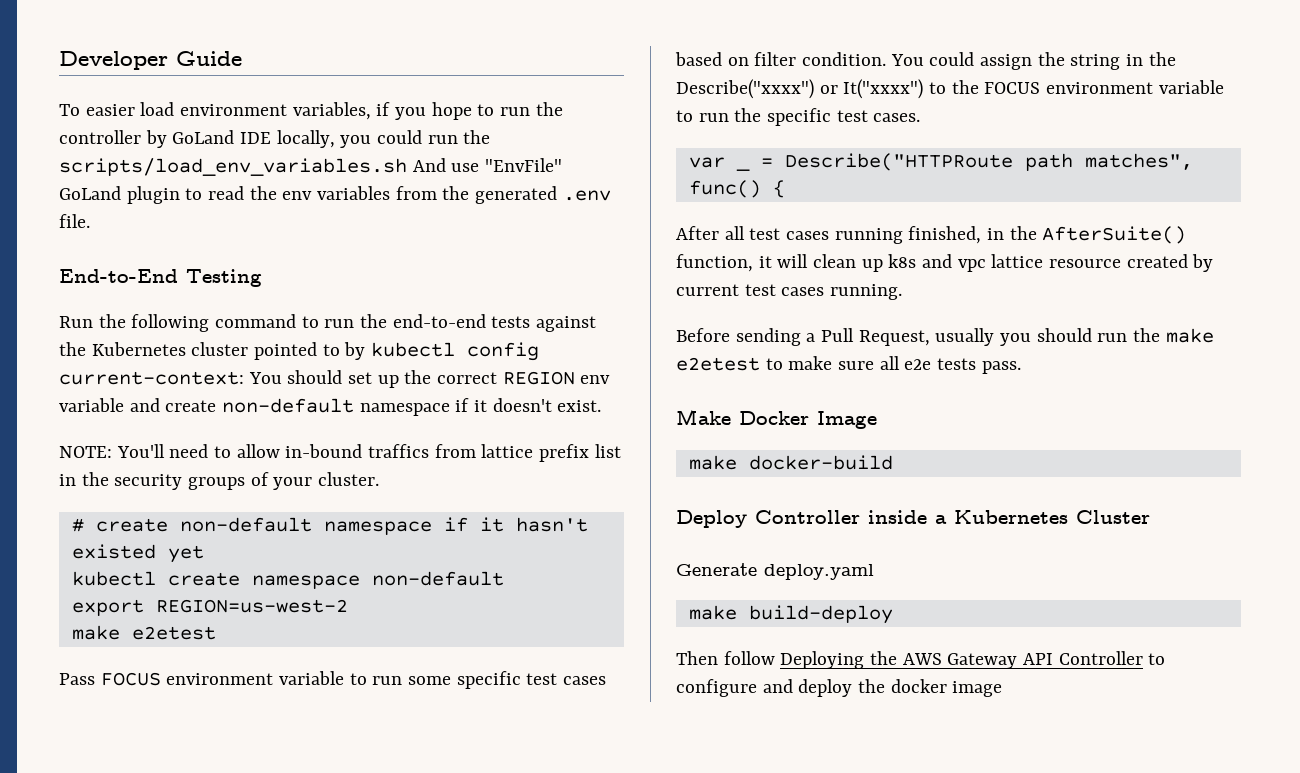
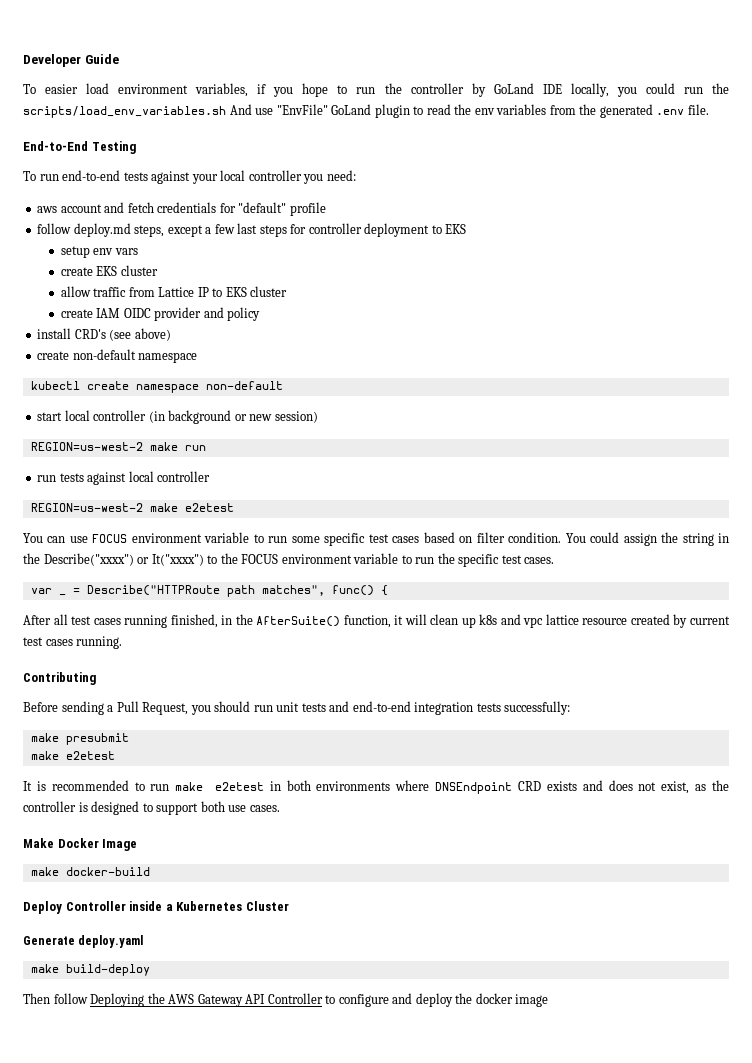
- Run the following command to run the end-to-end tests against the Kubernetes cluster pointed to by kubectl config current-context: You should set up the correct REGION env variable and create non-default namespace if it doesn't exist.
- NOTE: You'll need to allow in-bound traffics from lattice prefix list in the security groups of your cluster.
- # create non-default namespace if it hasn't existed yet
+ To run end-to-end tests against your local controller you need:
+ aws account and fetch credentials for "default" profile
+ follow deploy.md steps, except a few last steps for controller deployment to EKS
+ setup env vars
+ create EKS cluster
+ allow traffic from Lattice IP to EKS cluster
+ create IAM OIDC provider and policy
+ install CRD's (see above)
+ create non-default namespace
  kubectl create namespace non-default
- export REGION=us-west-2
- make e2etest
- Pass FOCUS environment variable to run some specific test cases based on filter condition.
+ start local controller (in background or new session)
+ REGION=us-west-2 make run
+ run tests against local controller
+ REGION=us-west-2 make e2etest
+ You can use FOCUS environment variable to run some specific test cases based on filter condition.
+ Contributing
- Before sending a Pull Request, usually you should run the make e2etest to make sure all e2e tests pass.
+ Before sending a Pull Request, you should run unit tests and end-to-end integration tests successfully:
+ make presubmit
+ make e2etest
+ It is recommended to run make e2etest in both environments where DNSEndpoint CRD exists and does not exist, as the controller is designed to support both use cases.

